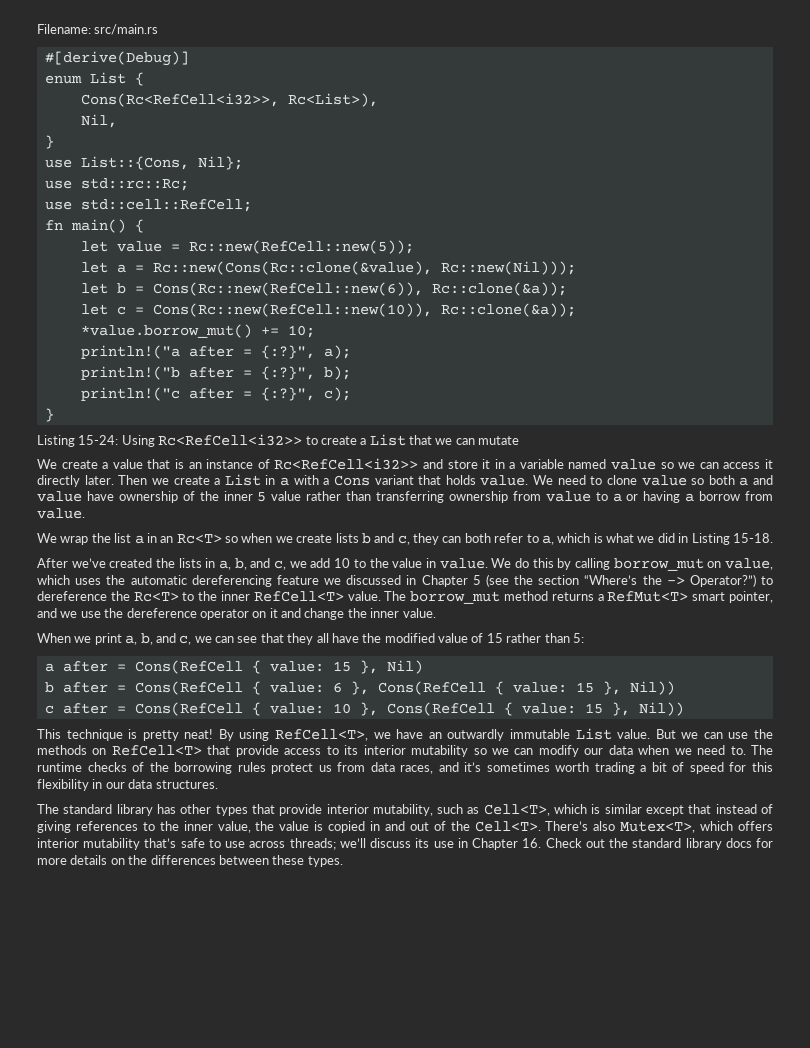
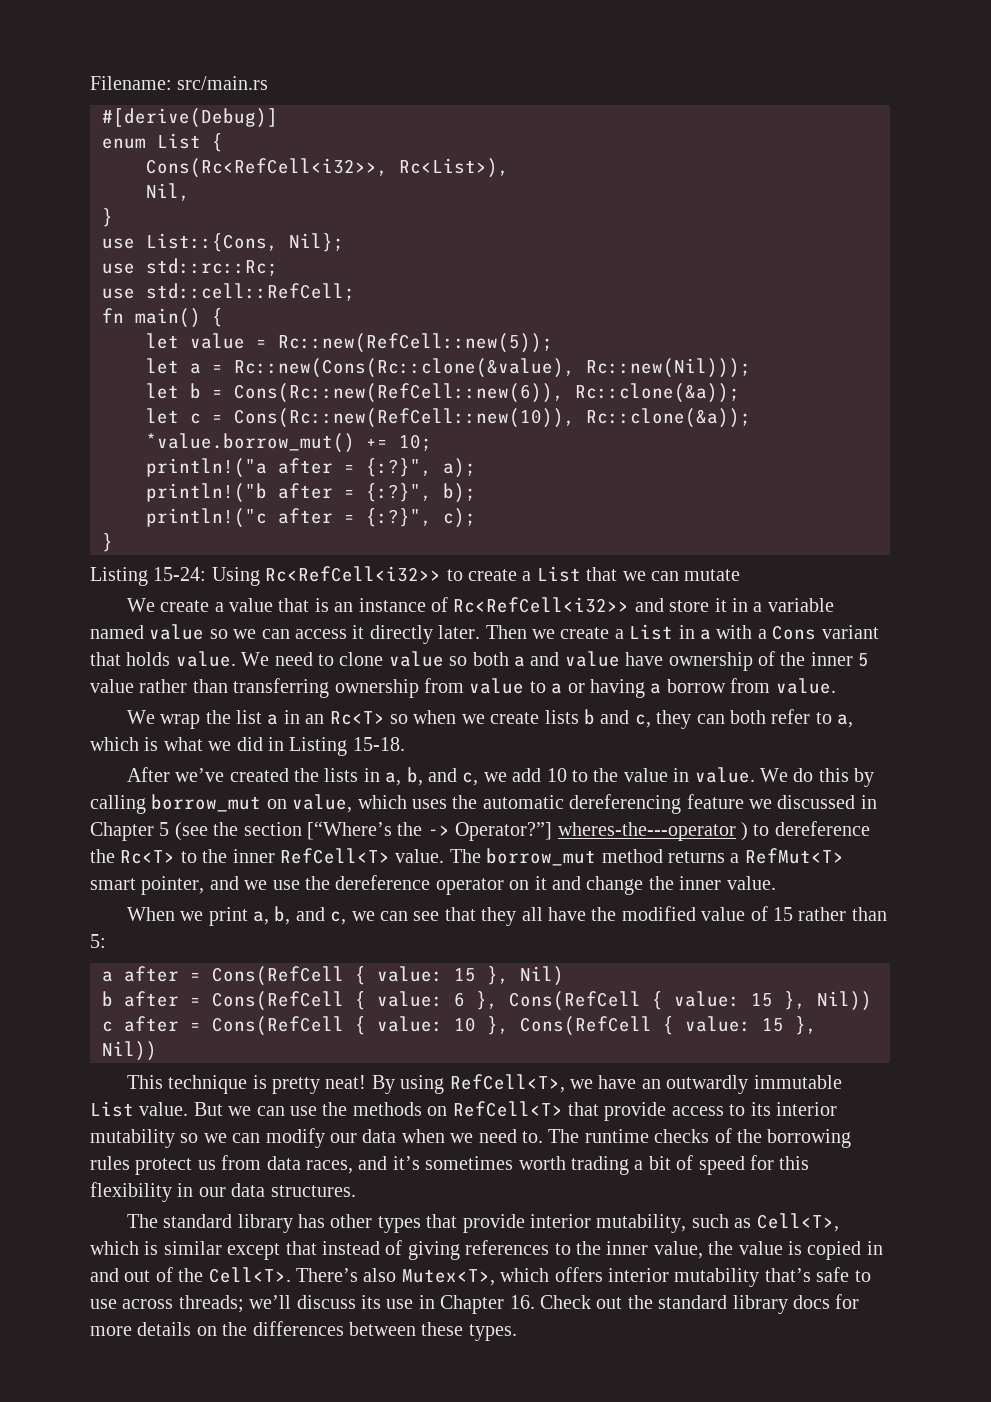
- We do this by calling borrow_mut on value, which uses the automatic dereferencing feature we discussed in Chapter 5 (see the section “Where’s the -> Operator?”) to dereference the Rc<T> to the inner RefCell<T> value.
+ We do this by calling borrow_mut on value, which uses the automatic dereferencing feature we discussed in Chapter 5 (see the section [“Where’s the -> Operator?”] wheres-the---operator ) to dereference the Rc<T> to the inner RefCell<T> value.

